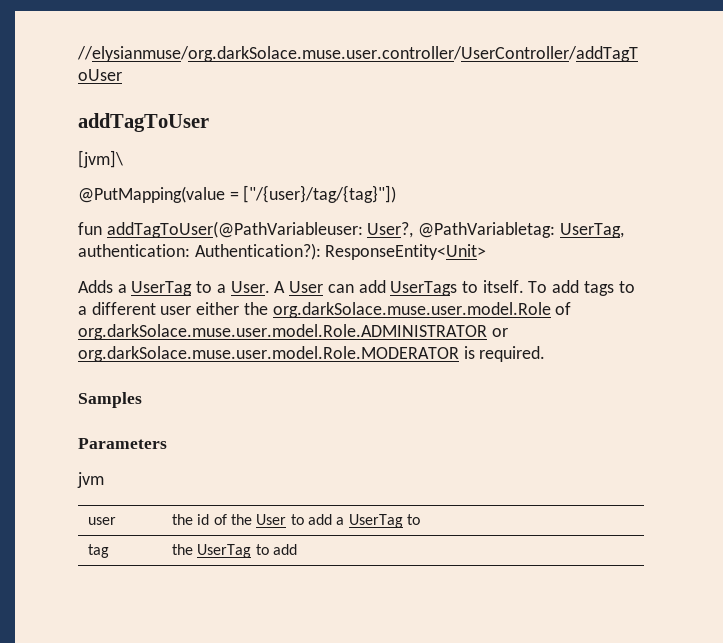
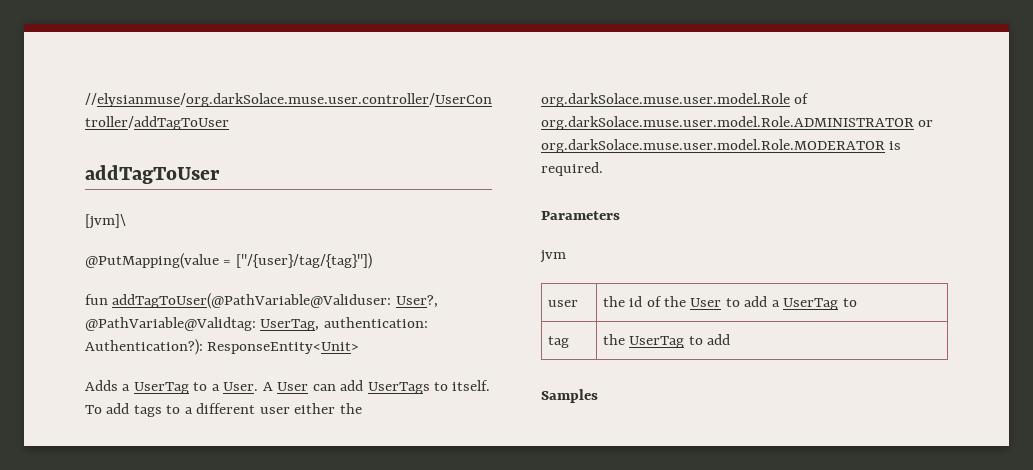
- fun addTagToUser(@PathVariableuser: User?, @PathVariabletag: UserTag, authentication: Authentication?): ResponseEntity<Unit>
+ fun addTagToUser(@PathVariable@Validuser: User?, @PathVariable@Validtag: UserTag, authentication: Authentication?): ResponseEntity<Unit>
- Samples
+ Samples

